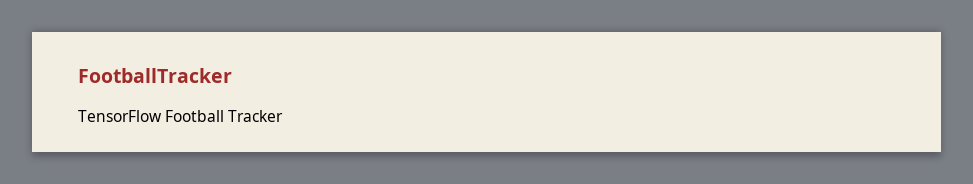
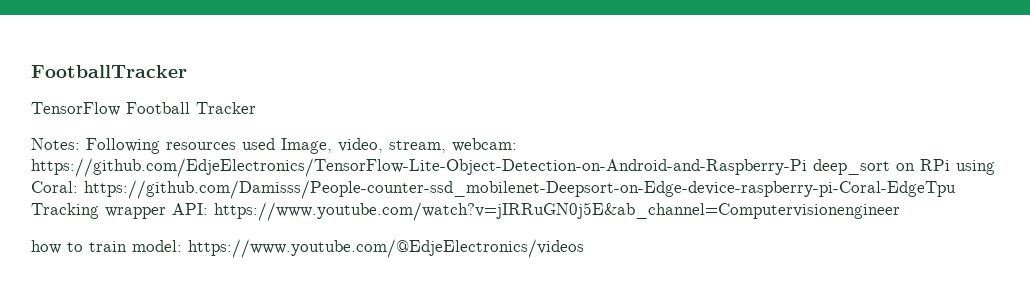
+ Notes: Following resources used Image, video, stream, webcam: https://github.com/EdjeElectronics/TensorFlow-Lite-Object-Detection-on-Android-and-Raspberry-Pi deep_sort on RPi using Coral: https://github.com/Damisss/People-counter-ssd_mobilenet-Deepsort-on-Edge-device-raspberry-pi-Coral-EdgeTpu Tracking wrapper API: https://www.youtube.com/watch?v=jIRRuGN0j5E&ab_channel=Computervisionengineer
+ how to train model: https://www.youtube.com/@EdjeElectronics/videos

